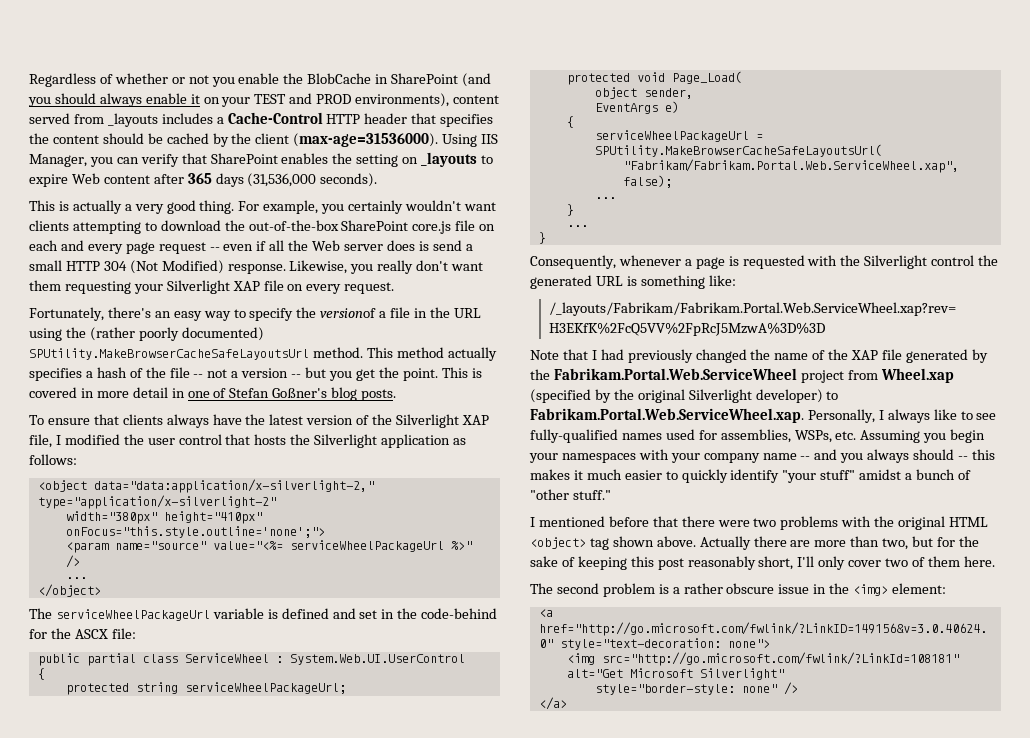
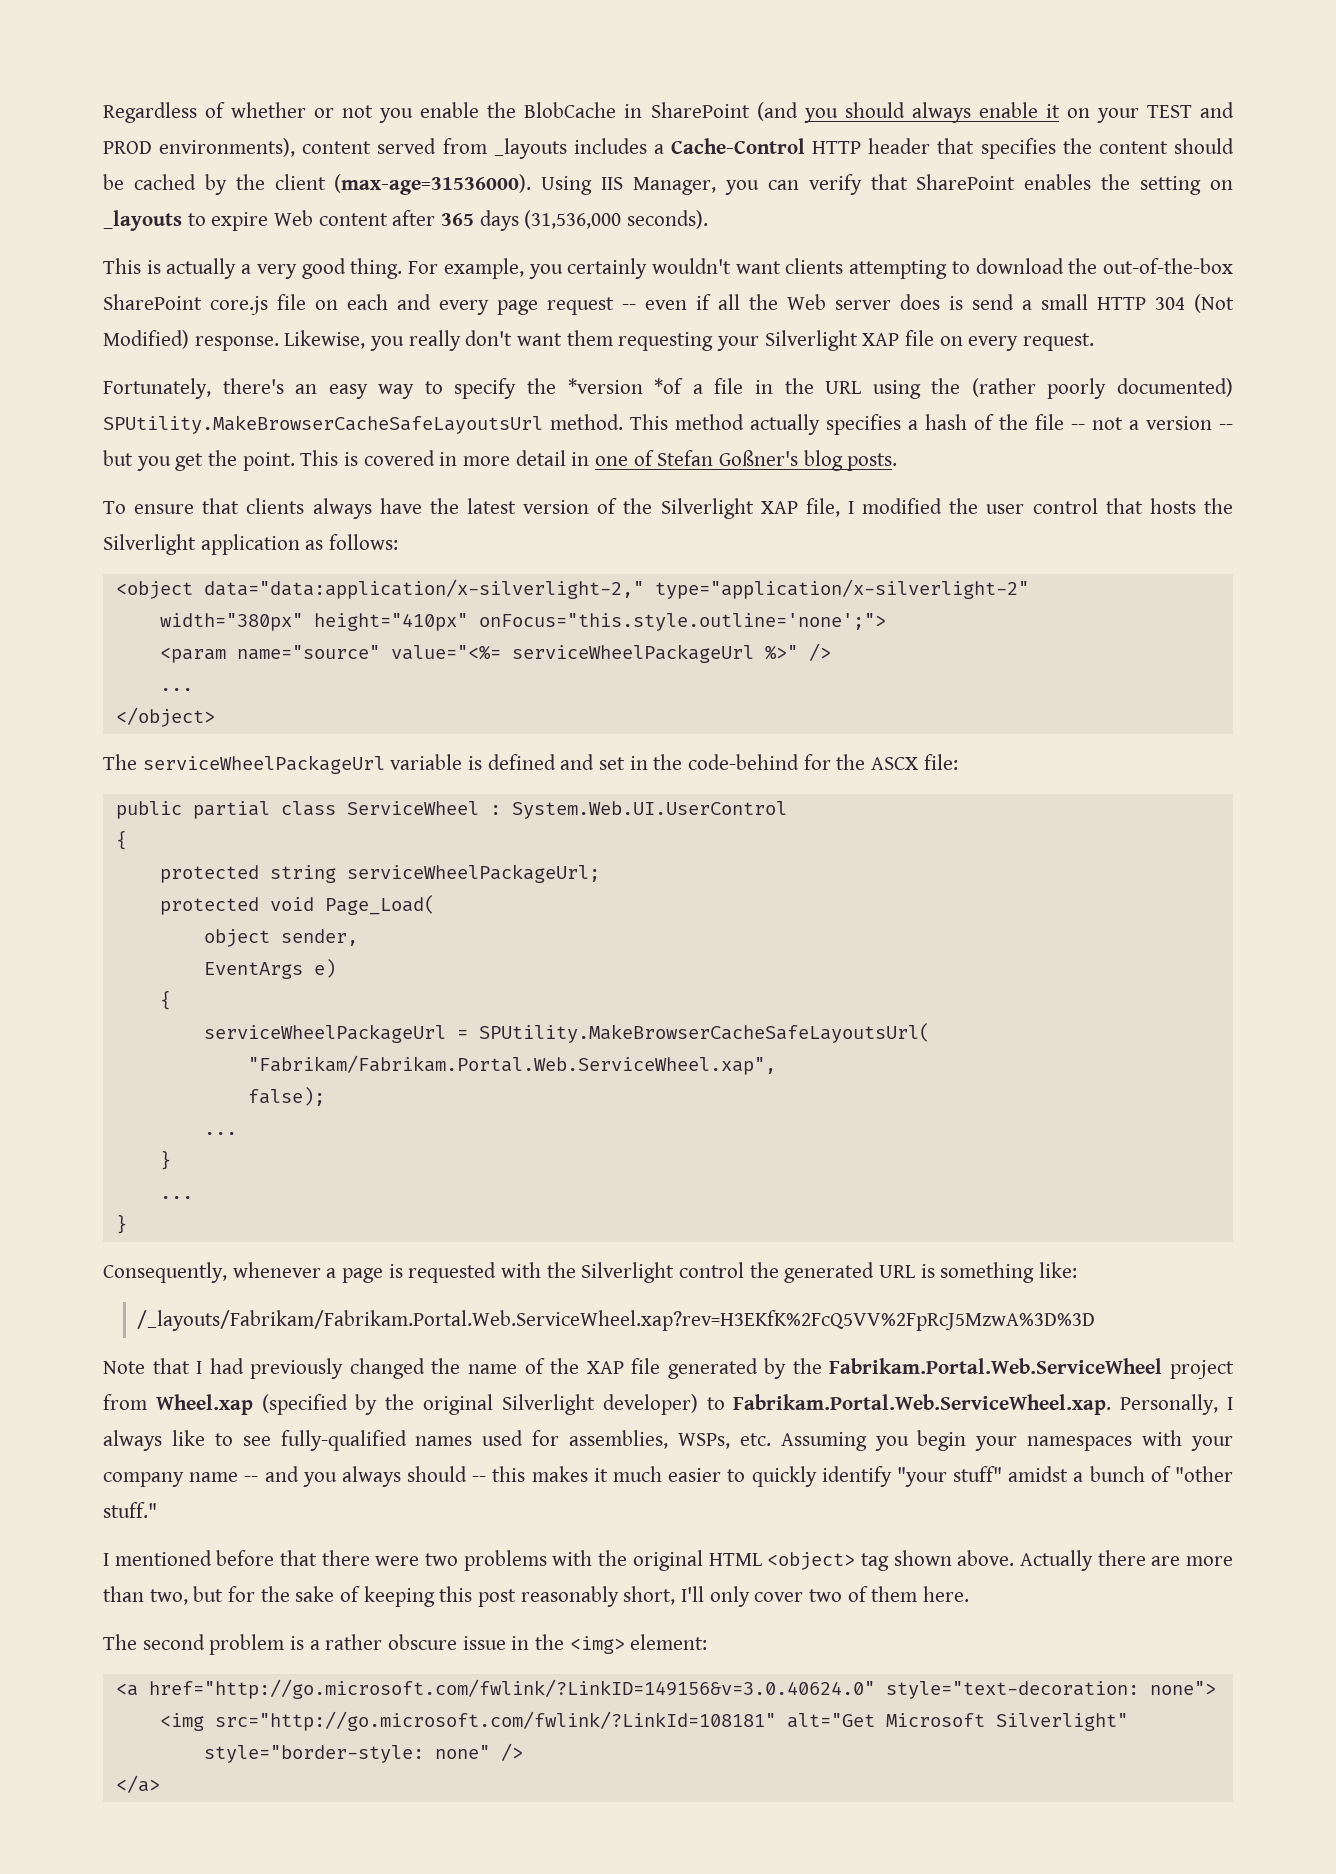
- Fortunately, there's an easy way to specify the versionof a file in the URL using the (rather poorly documented) SPUtility.MakeBrowserCacheSafeLayoutsUrl method.
+ Fortunately, there's an easy way to specify the *version *of a file in the URL using the (rather poorly documented) SPUtility.MakeBrowserCacheSafeLayoutsUrl method.

